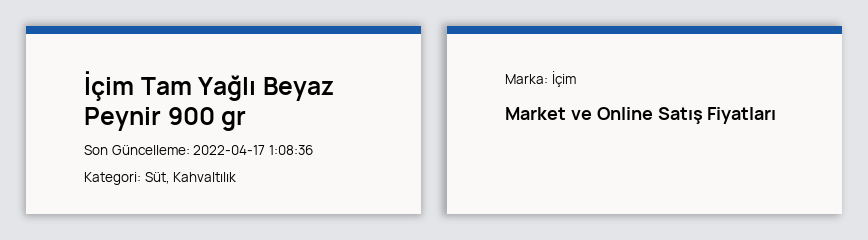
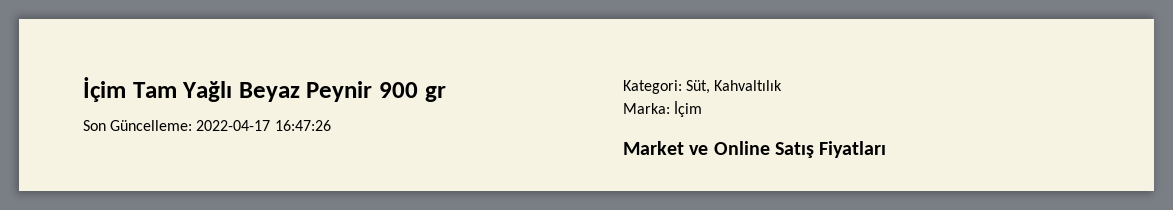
- Son Güncelleme: 2022-04-17 1:08:36
+ Son Güncelleme: 2022-04-17 16:47:26

